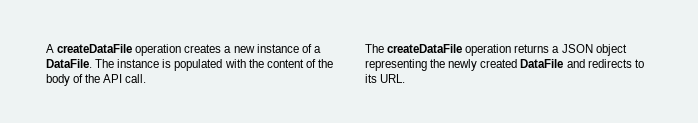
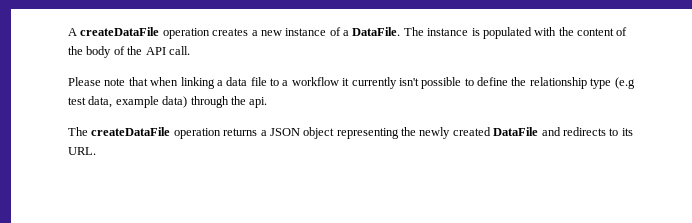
+ Please note that when linking a data file to a workflow it currently isn't possible to define the relationship type (e.g test data, example data) through the api.

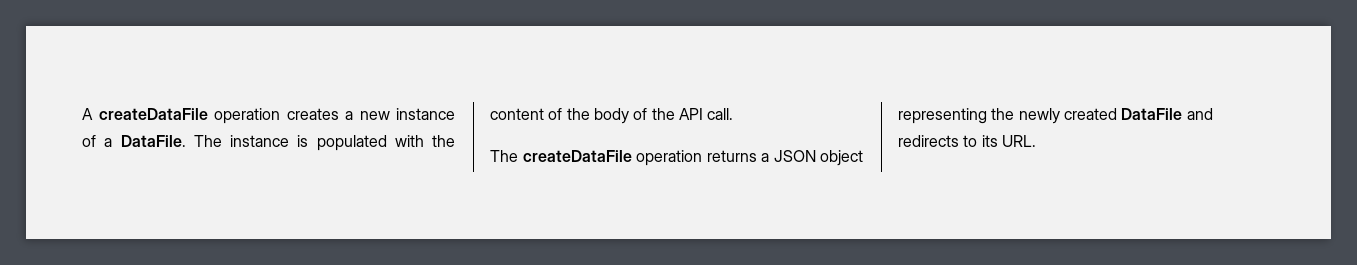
- Please note that when linking a data file to a workflow it currently isn't possible to define the relationship type (e.g test data, example data) through the api.

